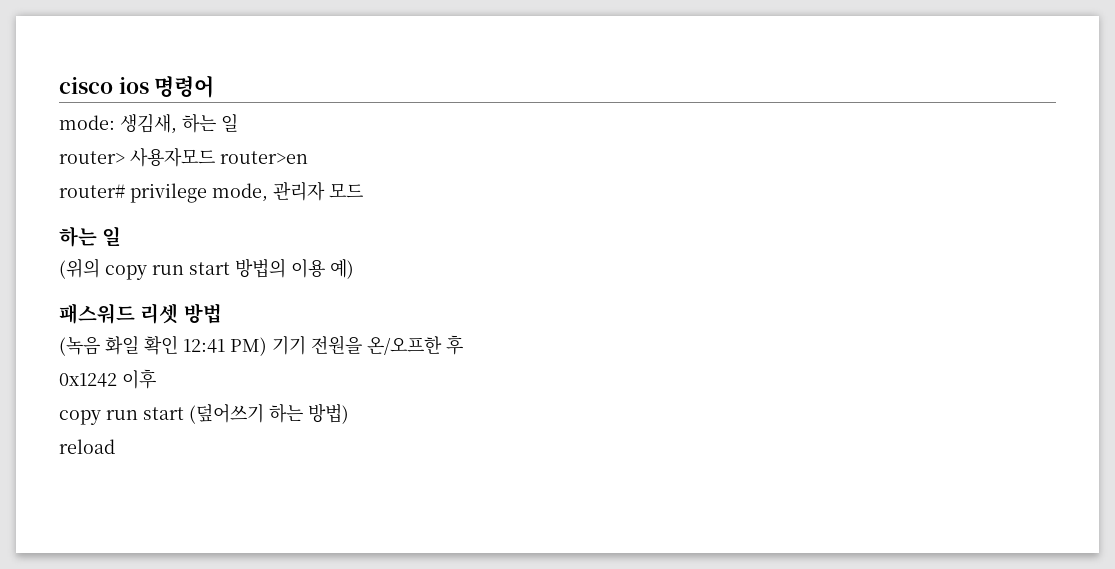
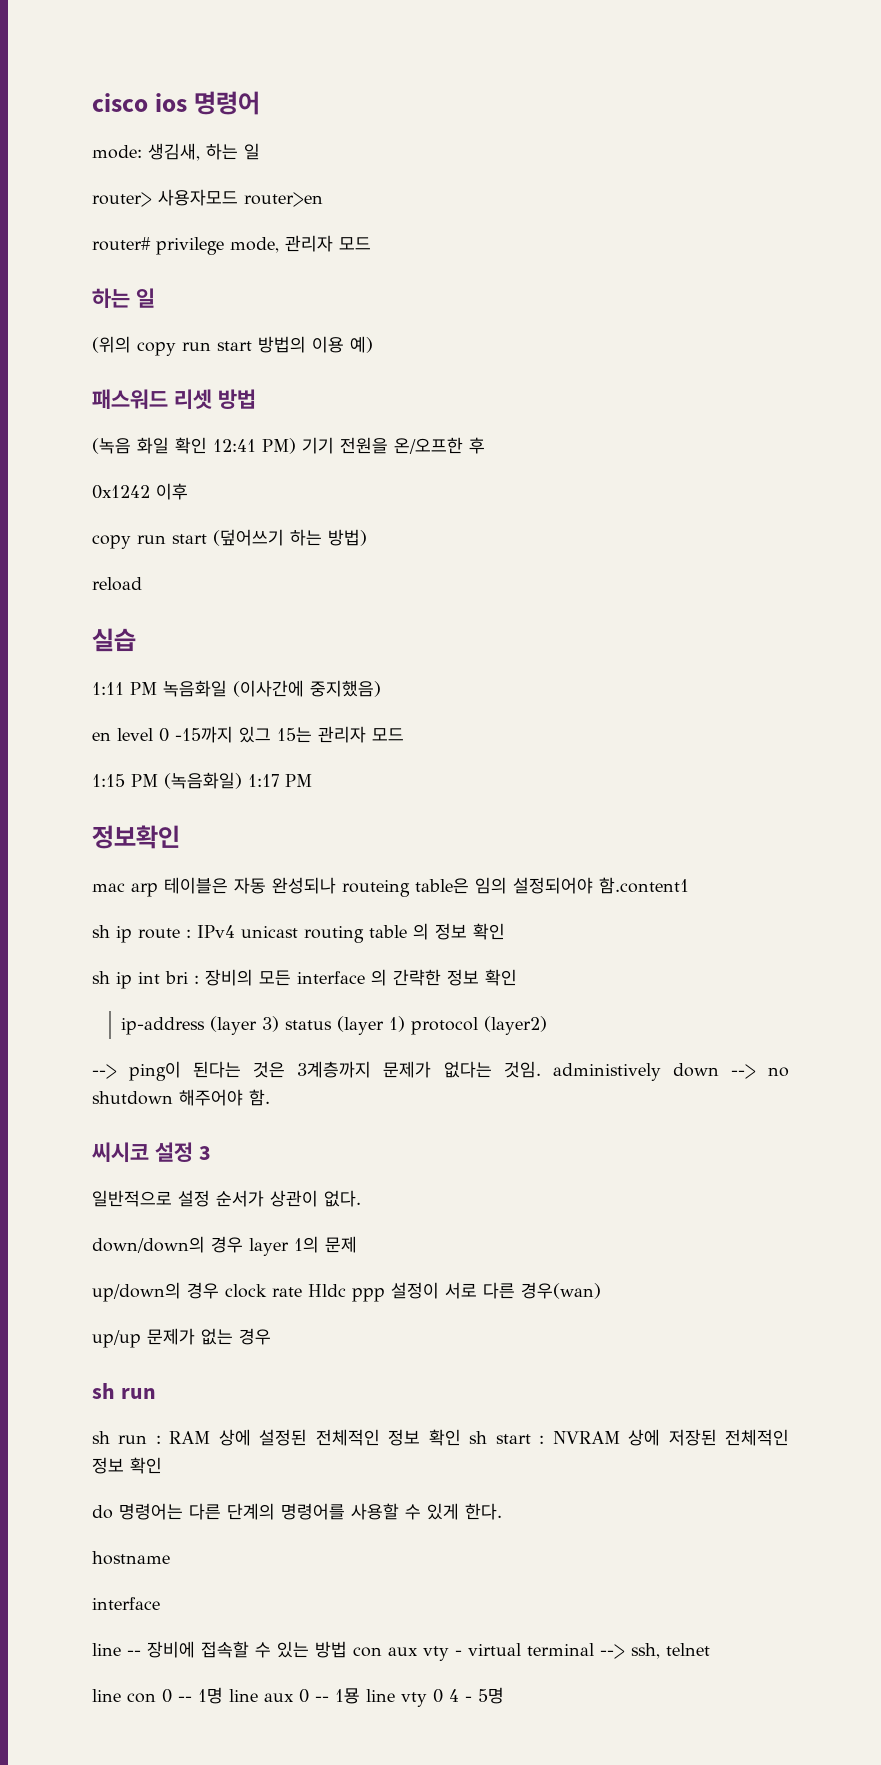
+ 실습
+ 1:11 PM 녹음화일 (이사간에 중지했음)
+ en level 0 -15까지 있그 15는 관리자 모드
+ 1:15 PM (녹음화일) 1:17 PM
+ 정보확인
+ mac arp 테이블은 자동 완성되나 routeing table은 임의 설정되어야 함.content1
+ sh ip route : IPv4 unicast routing table 의 정보 확인
+ sh ip int bri : 장비의 모든 interface 의 간략한 정보 확인
+ ip-address (layer 3) status (layer 1) protocol (layer2)
+ --> ping이 된다는 것은 3계층까지 문제가 없다는 것임. administively down --> no shutdown 해주어야 함.
+ 씨시코 설정 3
+ 일반적으로 설정 순서가 상관이 없다.
+ down/down의 경우 layer 1의 문제
+ up/down의 경우 clock rate Hldc ppp 설정이 서로 다른 경우(wan)
+ up/up 문제가 없는 경우
+ sh run
+ sh run : RAM 상에 설정된 전체적인 정보 확인 sh start : NVRAM 상에 저장된 전체적인 정보 확인
+ do 명령어는 다른 단계의 명령어를 사용할 수 있게 한다.
+ hostname
+ interface
+ line -- 장비에 접속할 수 있는 방법 con aux vty - virtual terminal --> ssh, telnet
+ line con 0 -- 1명 line aux 0 -- 1묭 line vty 0 4 - 5명

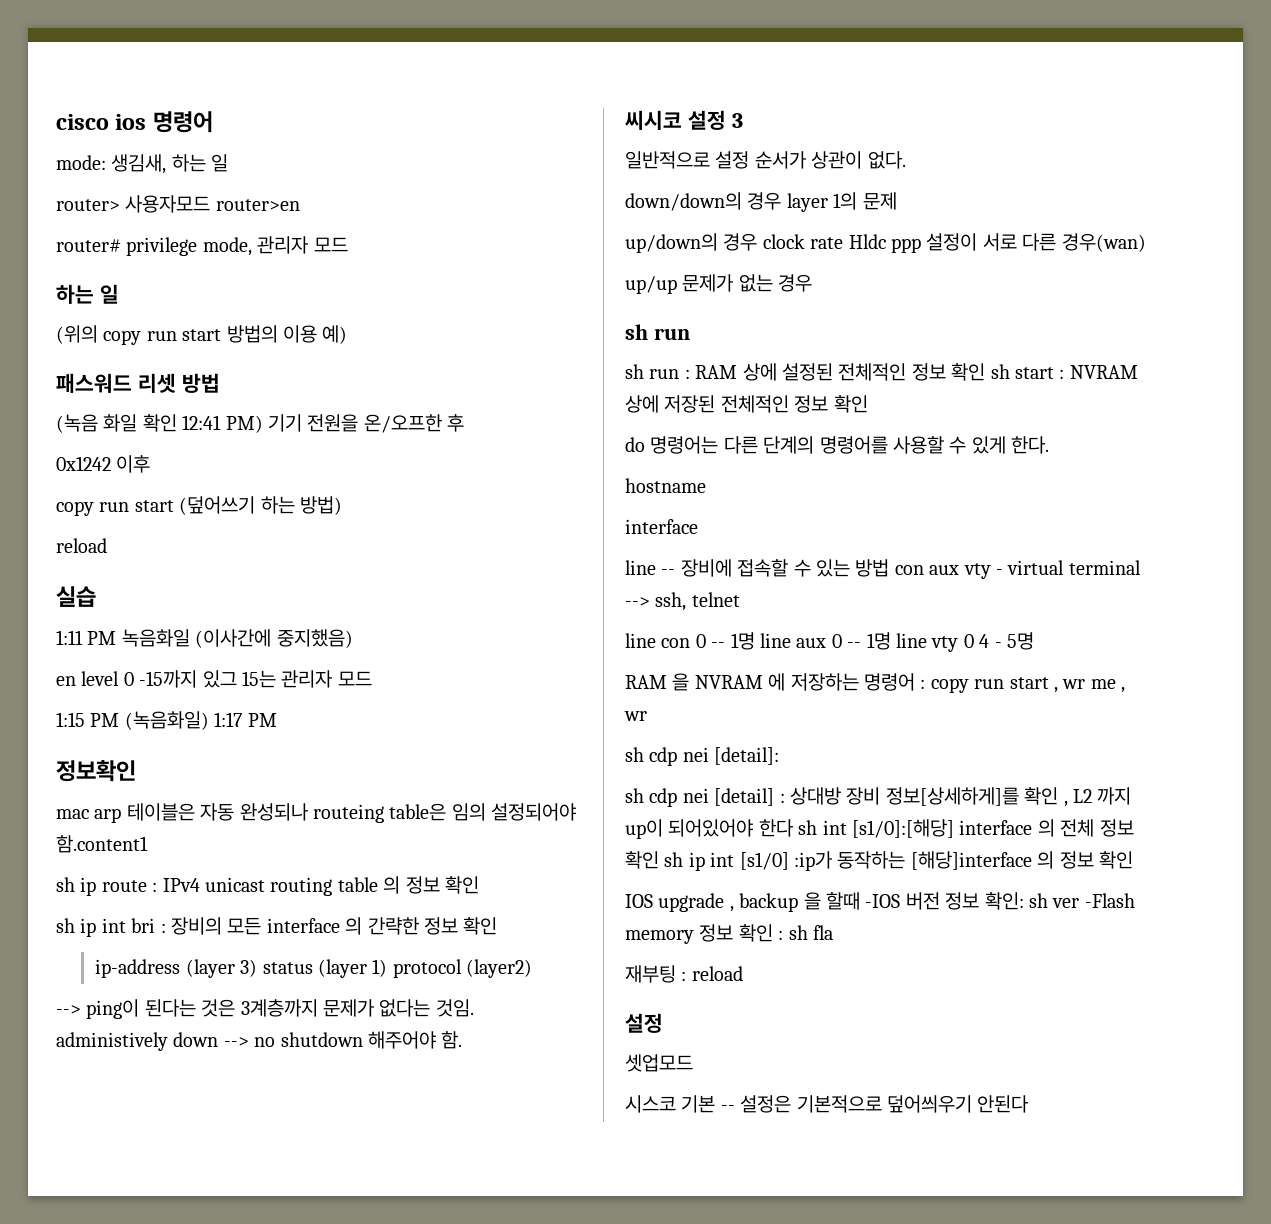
- line con 0 -- 1명 line aux 0 -- 1묭 line vty 0 4 - 5명
+ line con 0 -- 1명 line aux 0 -- 1명 line vty 0 4 - 5명
+ RAM 을 NVRAM 에 저장하는 명령어 : copy run start , wr me , wr
+ sh cdp nei [detail]:
+ sh cdp nei [detail] : 상대방 장비 정보[상세하게]를 확인 , L2 까지 up이 되어있어야 한다 sh int [s1/0]:[해당] interface 의 전체 정보 확인 sh ip int [s1/0] :ip가 동작하는 [해당]interface 의 정보 확인
+ IOS upgrade , backup 을 할때 -IOS 버전 정보 확인: sh ver -Flash memory 정보 확인 : sh fla
+ 재부팅 : reload
+ 설정
+ 셋업모드
+ 시스코 기본 -- 설정은 기본적으로 덮어씌우기 안된다

